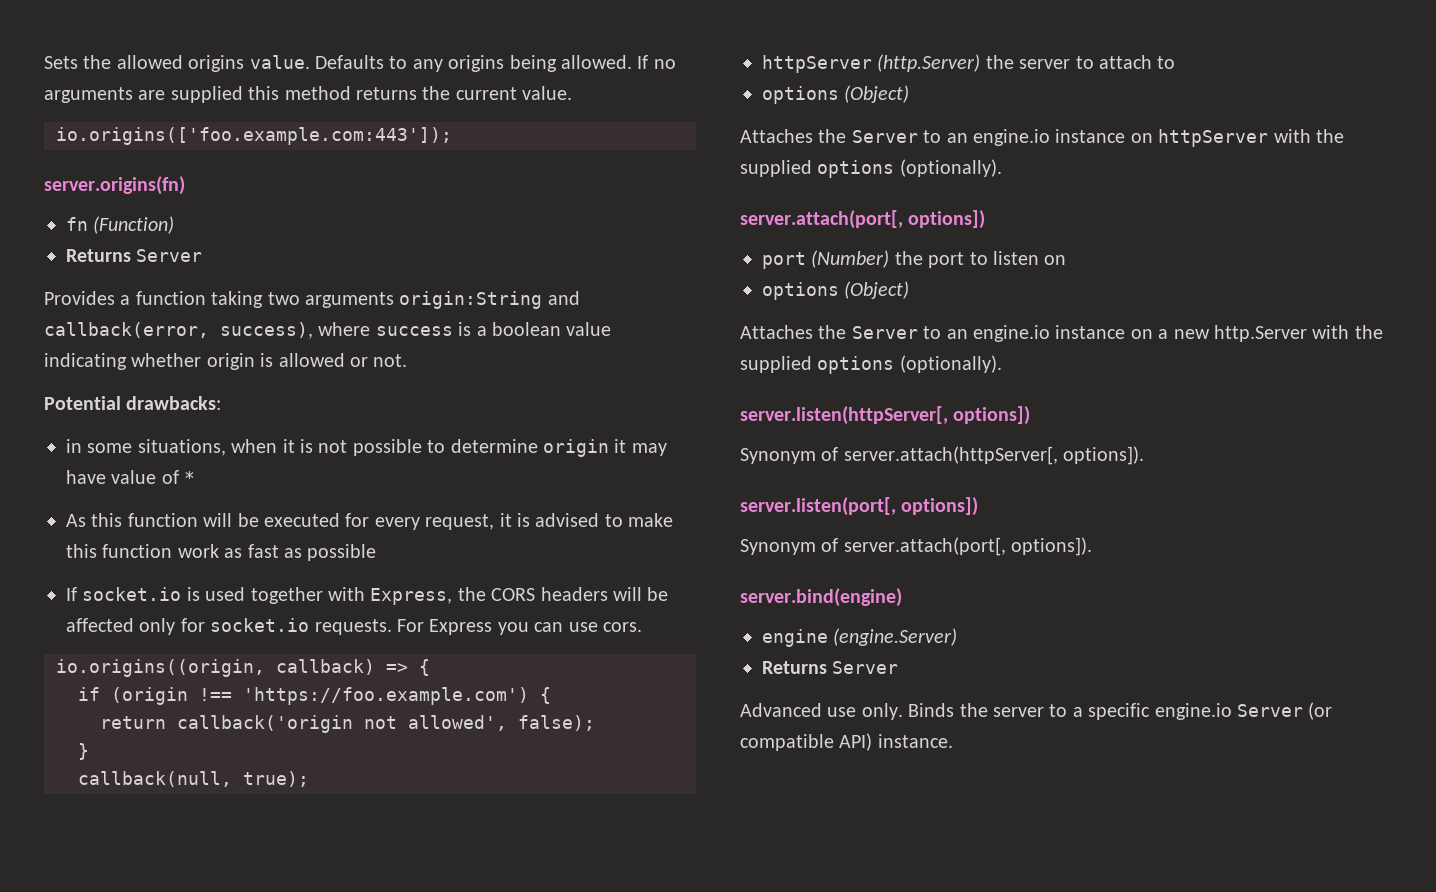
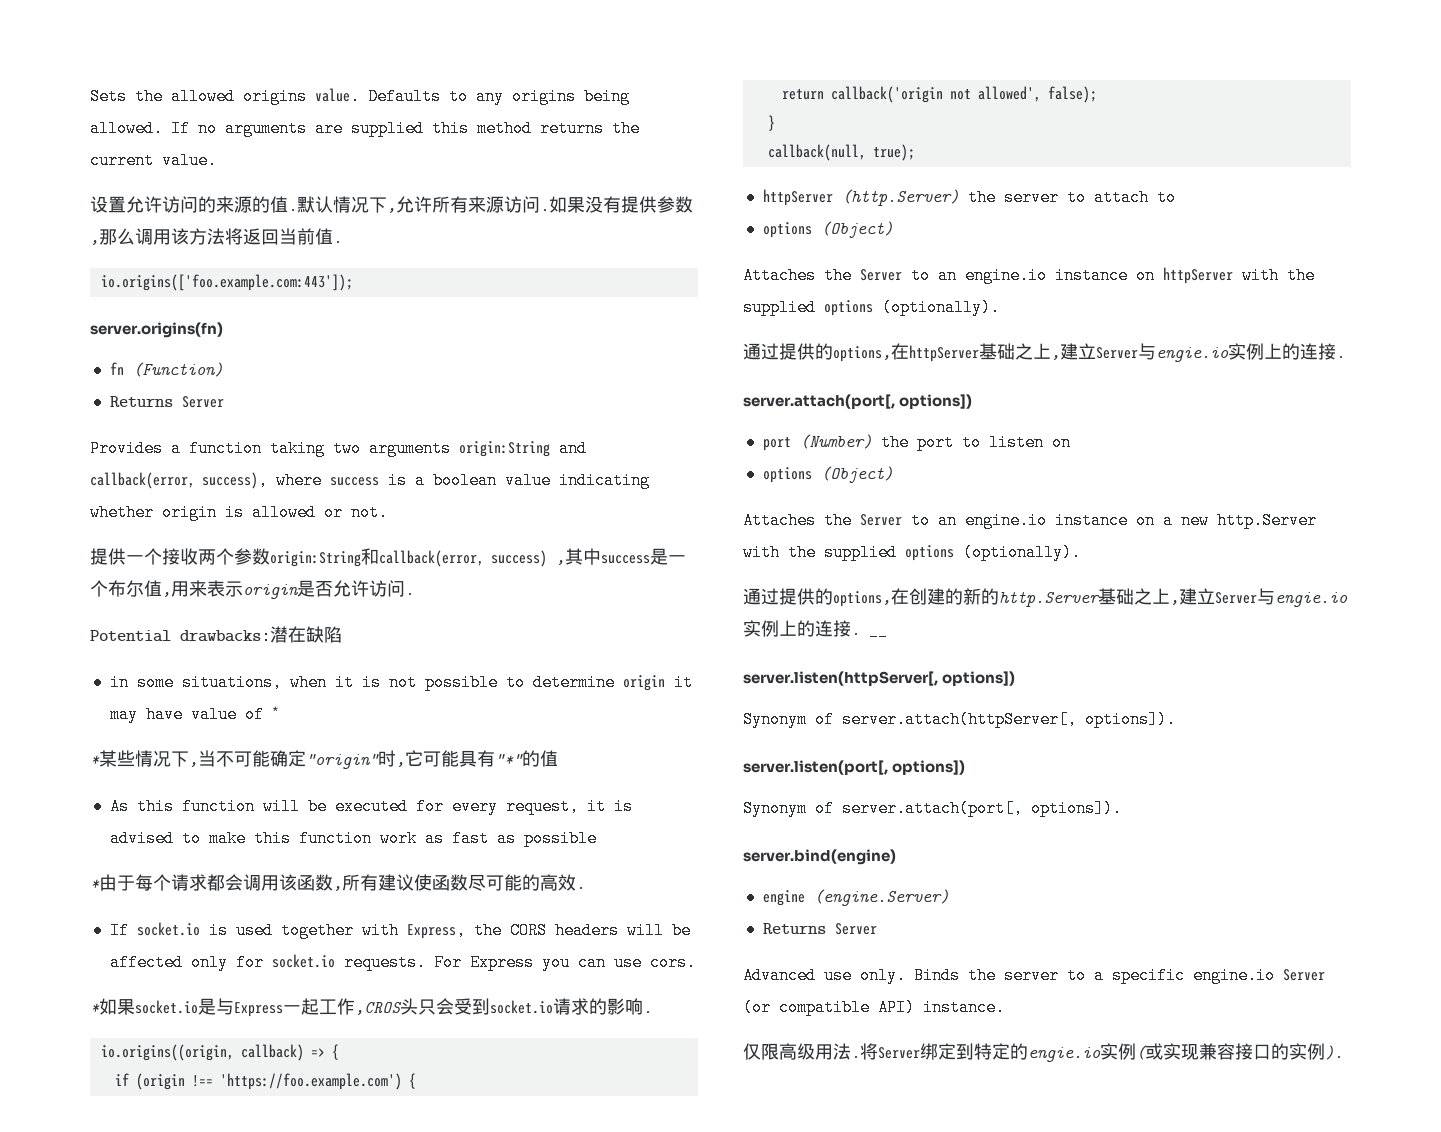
+ 设置允许访问的来源的值.默认情况下,允许所有来源访问.如果没有提供参数,那么调用该方法将返回当前值.
+ 提供一个接收两个参数origin:String和callback(error, success) ,其中success是一个布尔值,用来表示origin是否允许访问.
- Potential drawbacks:
+ Potential drawbacks:潜在缺陷
+ *某些情况下,当不可能确定"origin"时,它可能具有"*"的值
+ *由于每个请求都会调用该函数,所有建议使函数尽可能的高效.
+ *如果socket.io是与Express一起工作,CROS头只会受到socket.io请求的影响.
+ 通过提供的options,在httpServer基础之上,建立Server与engie.io实例上的连接.
+ 通过提供的options,在创建的新的http.Server基础之上,建立Server与engie.io实例上的连接. __
+ 仅限高级用法.将Server绑定到特定的engie.io实例(或实现兼容接口的实例).

